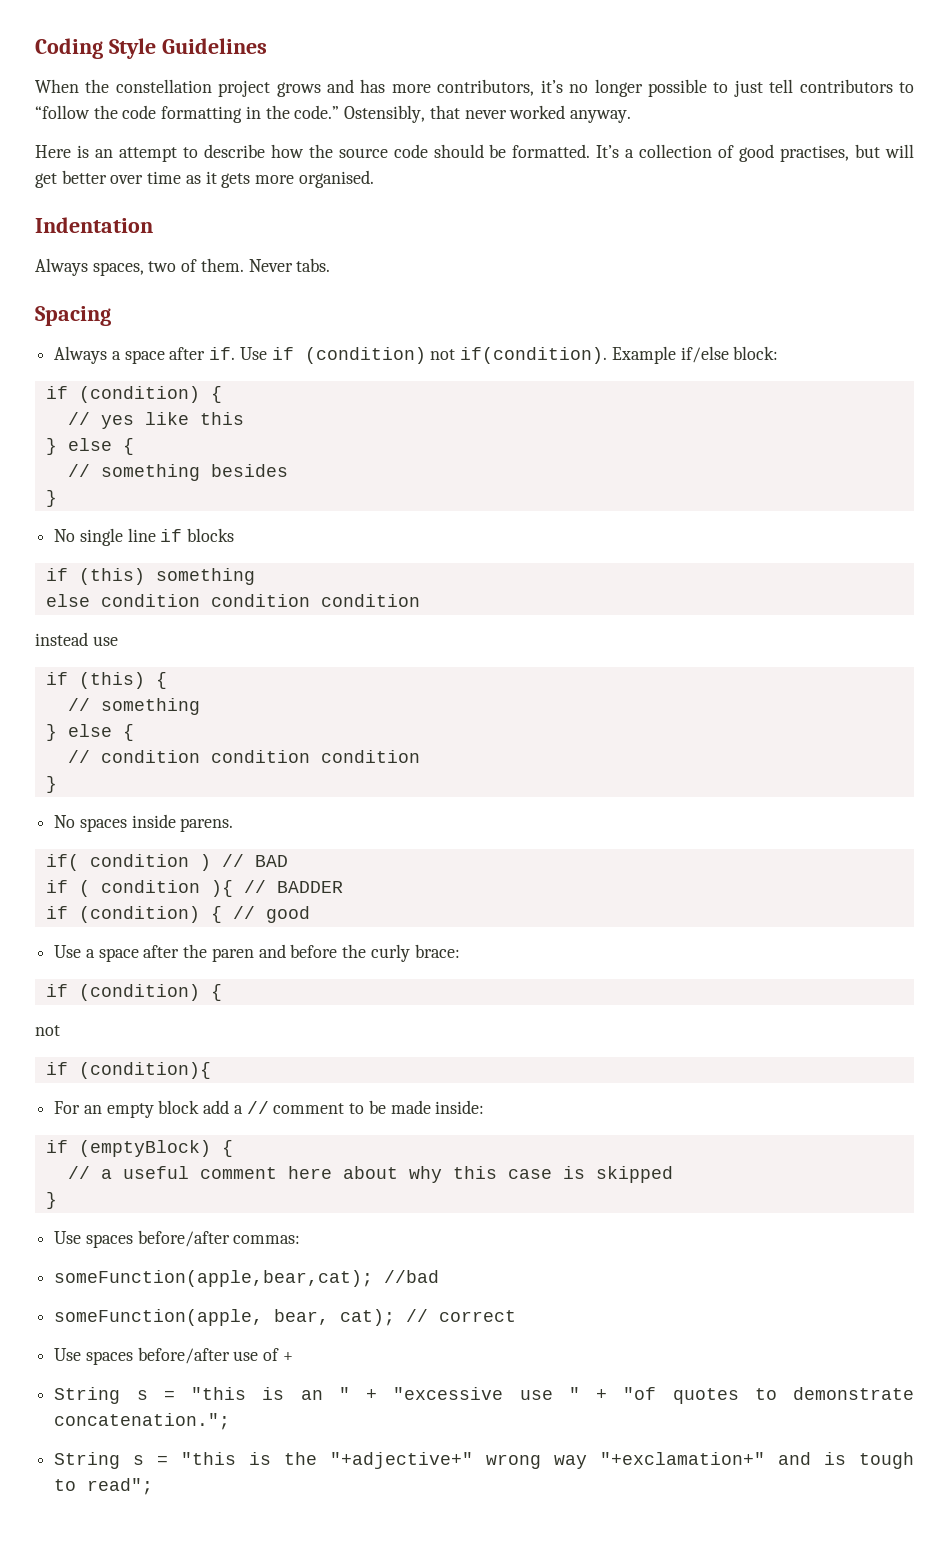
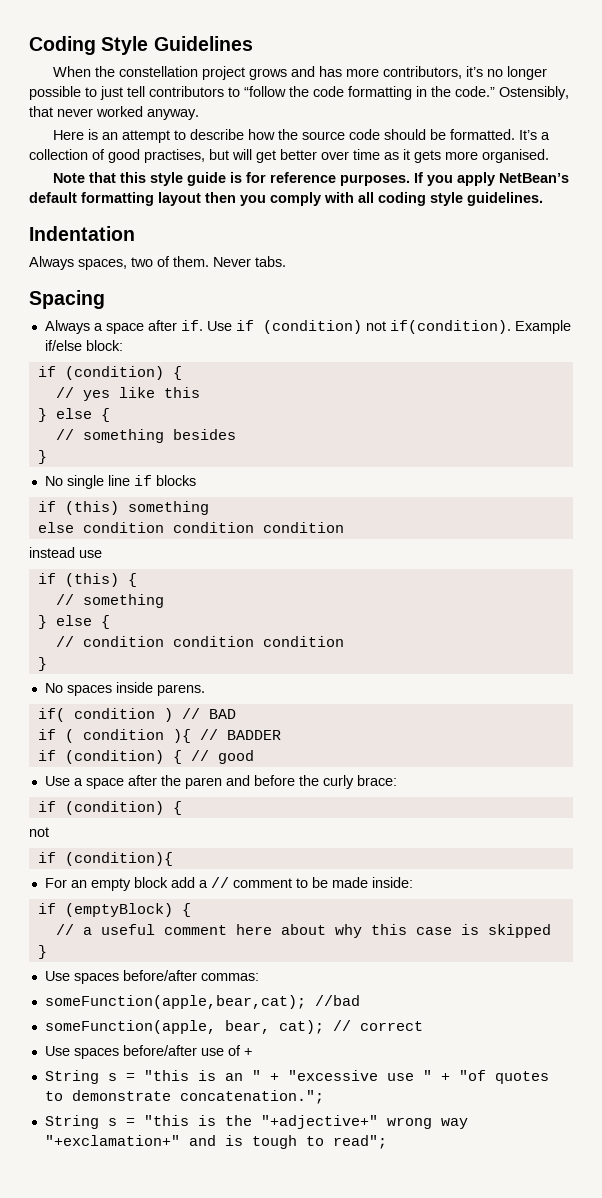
+ Note that this style guide is for reference purposes. If you apply NetBean’s default formatting layout then you comply with all coding style guidelines.

